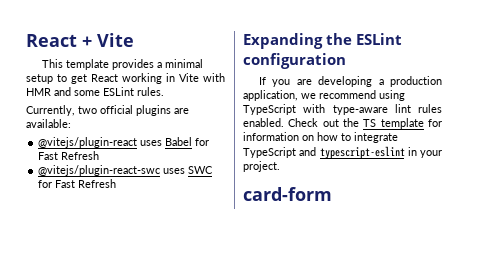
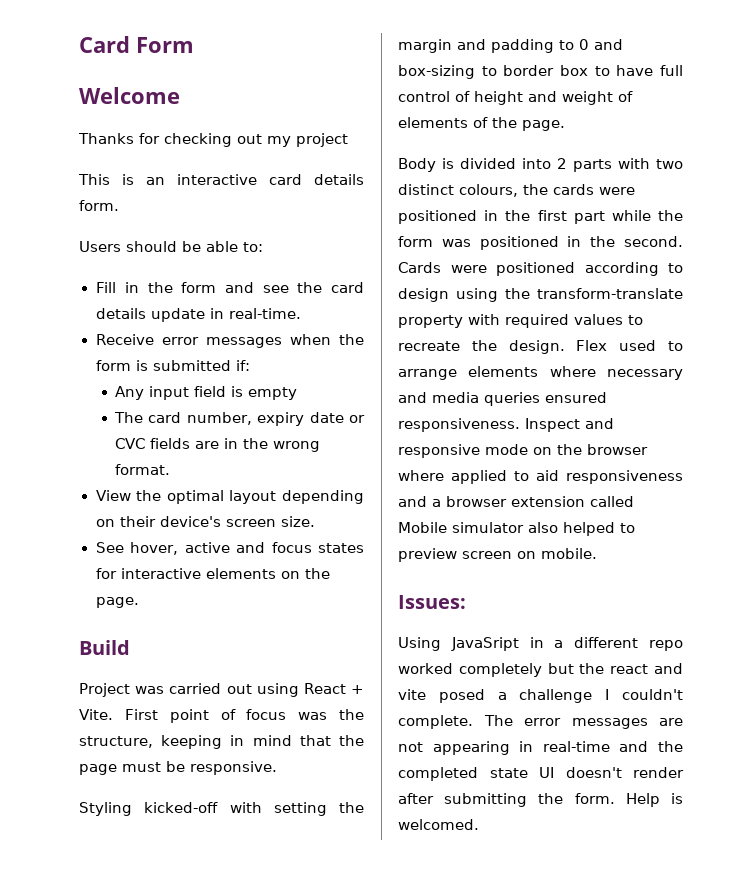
- React + Vite
- This template provides a minimal setup to get React working in Vite with HMR and some ESLint rules.
- Currently, two official plugins are available:
- @vitejs/plugin-react uses Babel for Fast Refresh
- @vitejs/plugin-react-swc uses SWC for Fast Refresh
- Expanding the ESLint configuration
- If you are developing a production application, we recommend using TypeScript with type-aware lint rules enabled. Check out the TS template for information on how to integrate TypeScript and typescript-eslint in your project.
- card-form
+ Card Form
+ Welcome
+ Thanks for checking out my project
+ This is an interactive card details form.
+ Users should be able to:
+ Fill in the form and see the card details update in real-time.
+ Receive error messages when the form is submitted if:
+ Any input field is empty
+ The card number, expiry date or CVC fields are in the wrong format.
+ View the optimal layout depending on their device's screen size.
+ See hover, active and focus states for interactive elements on the page.
+ Build
+ Project was carried out using React + Vite. First point of focus was the structure, keeping in mind that the page must be responsive.
+ Styling kicked-off with setting the margin and padding to 0 and box-sizing to border box to have full control of height and weight of elements of the page.
+ Body is divided into 2 parts with two distinct colours, the cards were positioned in the first part while the form was positioned in the second. Cards were positioned according to design using the transform-translate property with required values to recreate the design. Flex used to arrange elements where necessary and media queries ensured responsiveness. Inspect and responsive mode on the browser where applied to aid responsiveness and a browser extension called Mobile simulator also helped to preview screen on mobile.
+ Issues:
+ Using JavaSript in a different repo worked completely but the react and vite posed a challenge I couldn't complete. The error messages are not appearing in real-time and the completed state UI doesn't render after submitting the form. Help is welcomed.

